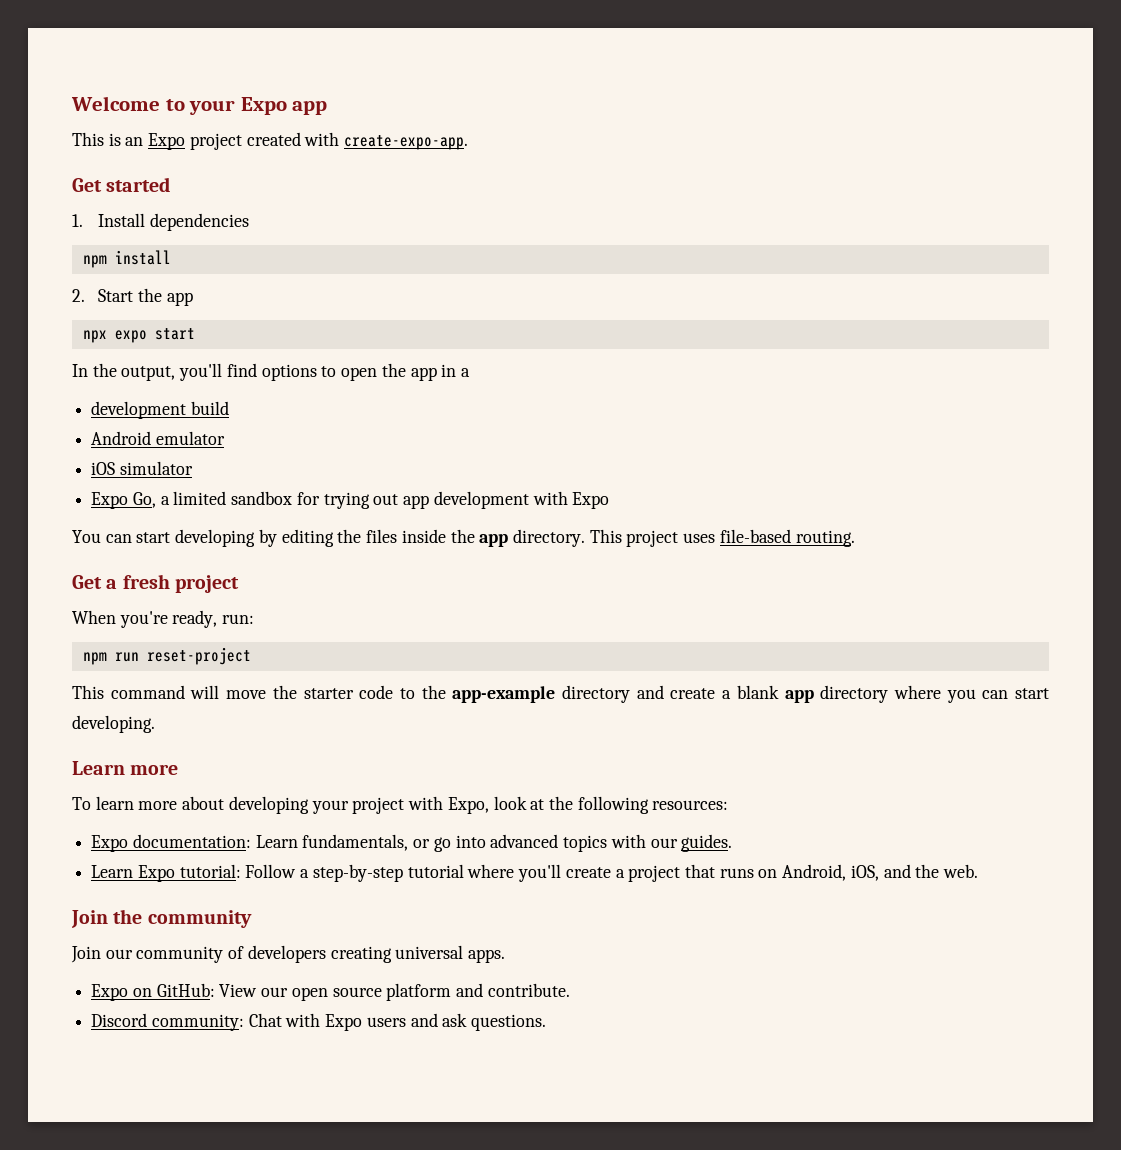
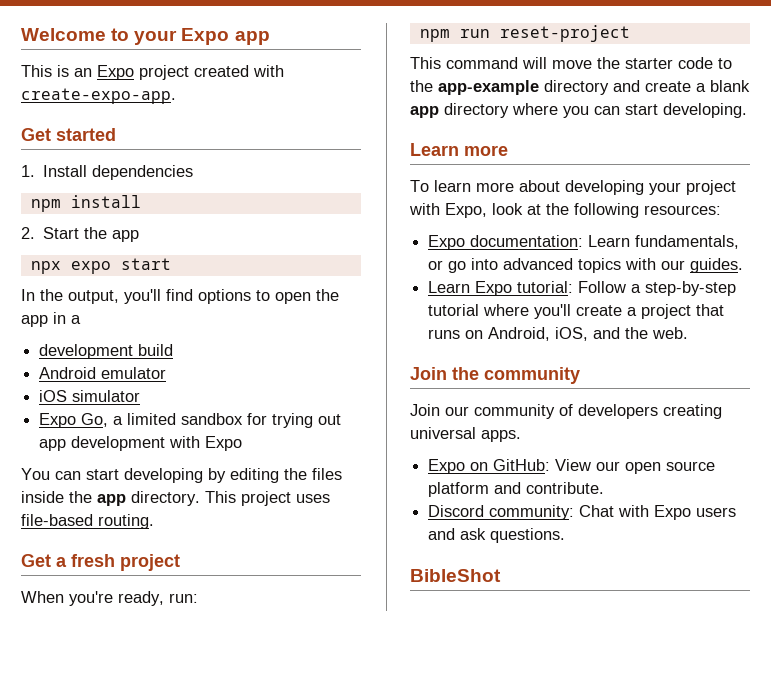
+ BibleShot

